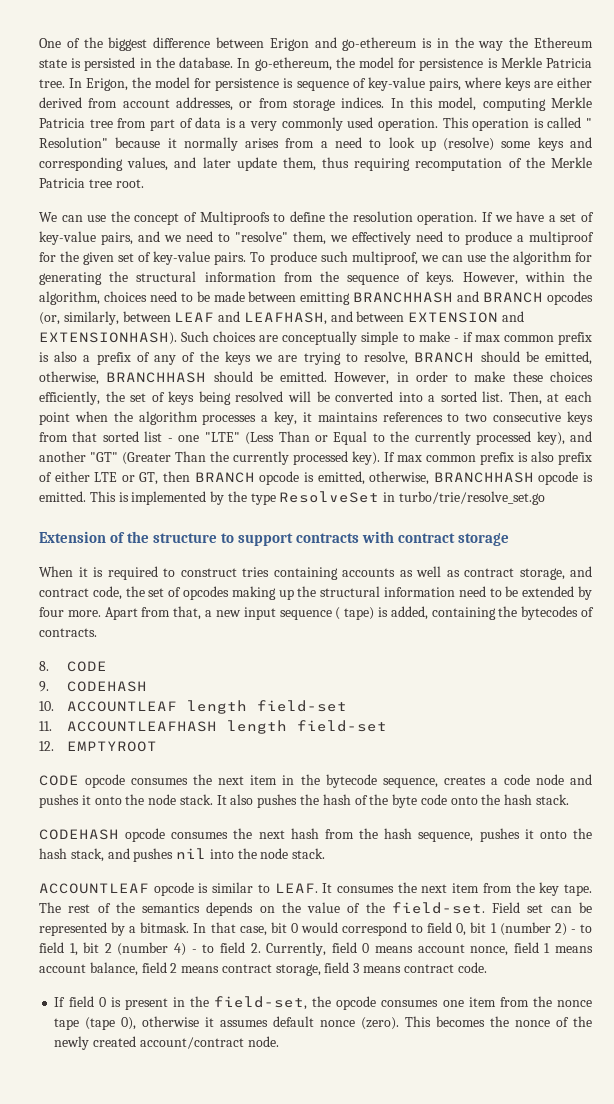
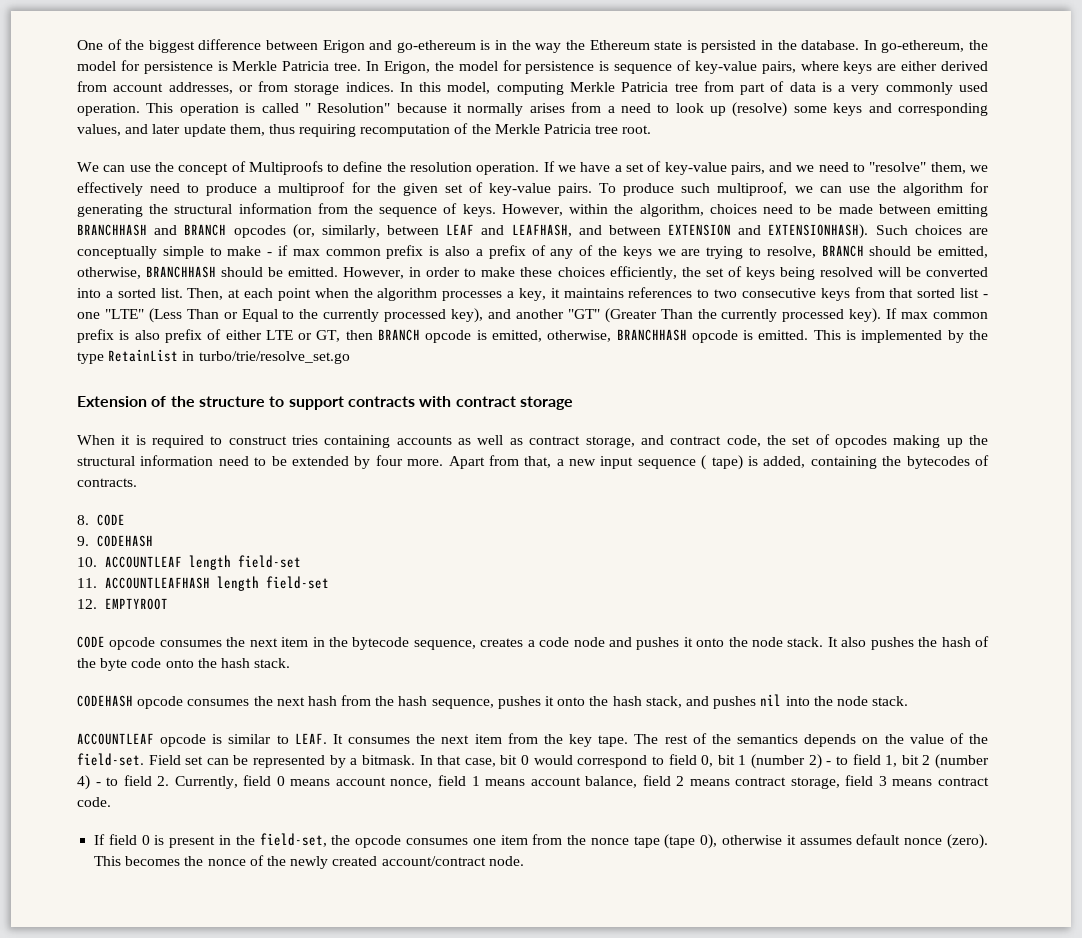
- This is implemented by the type ResolveSet in turbo/trie/resolve_set.go
+ This is implemented by the type RetainList in turbo/trie/resolve_set.go

